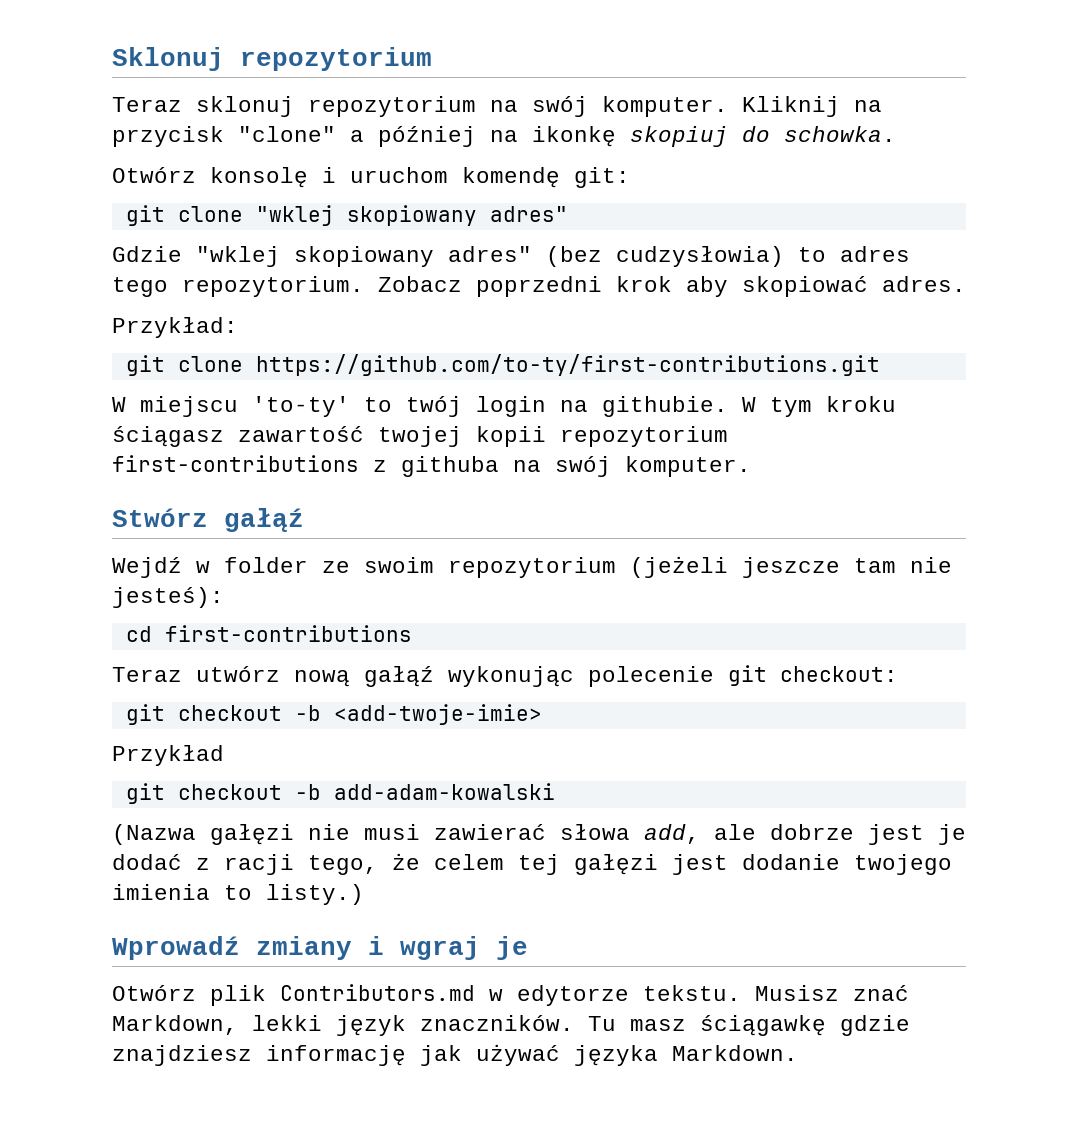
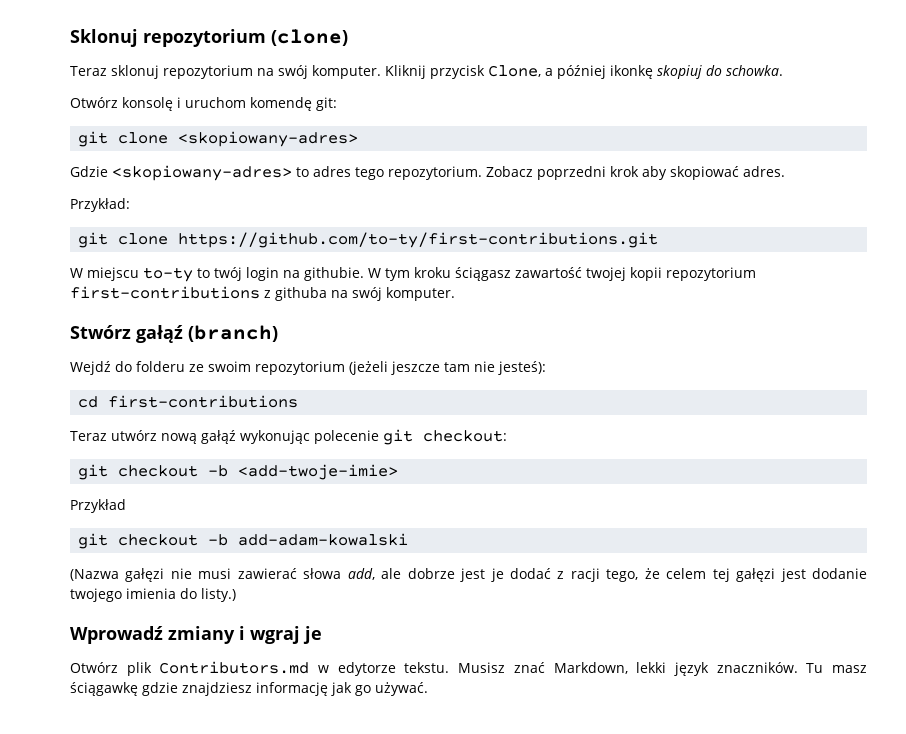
- Sklonuj repozytorium
+ Sklonuj repozytorium (clone)
- Kliknij na przycisk "clone" a później na ikonkę skopiuj do schowka.
+ Kliknij przycisk Clone, a później ikonkę skopiuj do schowka.
- git clone "wklej skopiowany adres"
- Gdzie "wklej skopiowany adres" (bez cudzysłowia) to adres tego repozytorium.
+ git clone <skopiowany-adres>
+ Gdzie <skopiowany-adres> to adres tego repozytorium.
- W miejscu 'to-ty' to twój login na githubie.
+ W miejscu to-ty to twój login na githubie.
- Stwórz gałąź
+ Stwórz gałąź (branch)
- Wejdź w folder ze swoim repozytorium (jeżeli jeszcze tam nie jesteś):
+ Wejdź do folderu ze swoim repozytorium (jeżeli jeszcze tam nie jesteś):
- (Nazwa gałęzi nie musi zawierać słowa add, ale dobrze jest je dodać z racji tego, że celem tej gałęzi jest dodanie twojego imienia to listy.)
+ (Nazwa gałęzi nie musi zawierać słowa add, ale dobrze jest je dodać z racji tego, że celem tej gałęzi jest dodanie twojego imienia do listy.)
- Tu masz ściągawkę gdzie znajdziesz informację jak używać języka Markdown.
+ Tu masz ściągawkę gdzie znajdziesz informację jak go używać.

